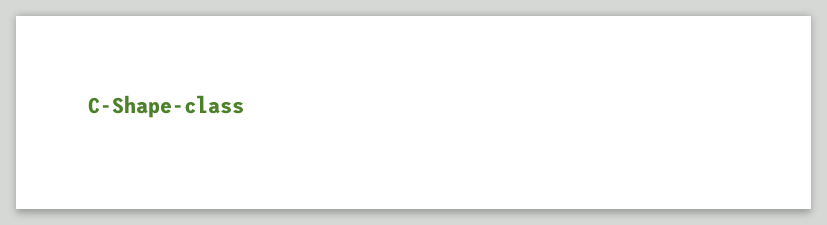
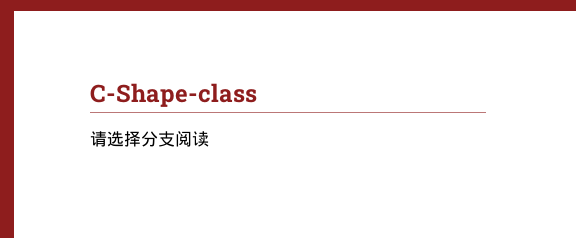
+ 请选择分支阅读

